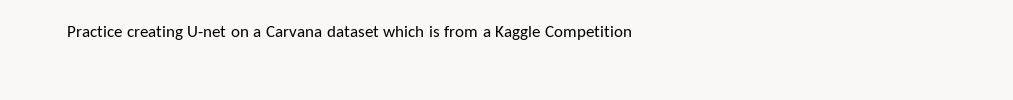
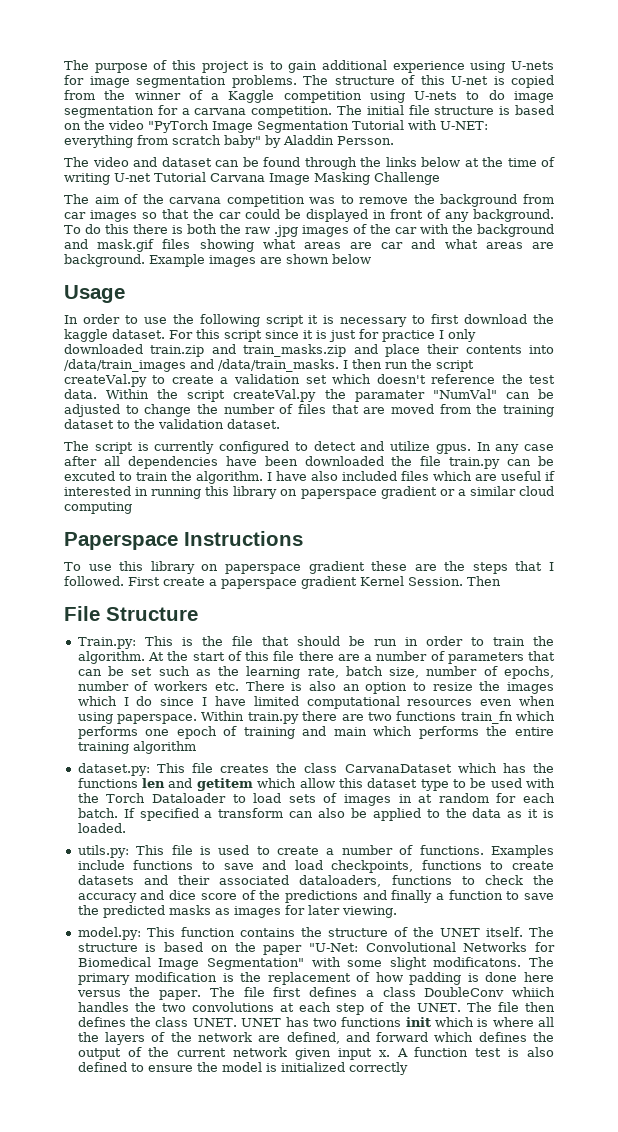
- Practice creating U-net on a Carvana dataset which is from a Kaggle Competition
+ The purpose of this project is to gain additional experience using U-nets for image segmentation problems. The structure of this U-net is copied from the winner of a Kaggle competition using U-nets to do image segmentation for a carvana competition. The initial file structure is based on the video "PyTorch Image Segmentation Tutorial with U-NET: everything from scratch baby" by Aladdin Persson.
+ The video and dataset can be found through the links below at the time of writing U-net Tutorial Carvana Image Masking Challenge
+ The aim of the carvana competition was to remove the background from car images so that the car could be displayed in front of any background. To do this there is both the raw .jpg images of the car with the background and mask.gif files showing what areas are car and what areas are background. Example images are shown below
+ Usage
+ In order to use the following script it is necessary to first download the kaggle dataset. For this script since it is just for practice I only downloaded train.zip and train_masks.zip and place their contents into /data/train_images and /data/train_masks. I then run the script createVal.py to create a validation set which doesn't reference the test data. Within the script createVal.py the paramater "NumVal" can be adjusted to change the number of files that are moved from the training dataset to the validation dataset.
+ The script is currently configured to detect and utilize gpus. In any case after all dependencies have been downloaded the file train.py can be excuted to train the algorithm. I have also included files which are useful if interested in running this library on paperspace gradient or a similar cloud computing
+ Paperspace Instructions
+ To use this library on paperspace gradient these are the steps that I followed. First create a paperspace gradient Kernel Session. Then
+ File Structure
+ Train.py: This is the file that should be run in order to train the algorithm. At the start of this file there are a number of parameters that can be set such as the learning rate, batch size, number of epochs, number of workers etc. There is also an option to resize the images which I do since I have limited computational resources even when using paperspace. Within train.py there are two functions train_fn which performs one epoch of training and main which performs the entire training algorithm
+ dataset.py: This file creates the class CarvanaDataset which has the functions len and getitem which allow this dataset type to be used with the Torch Dataloader to load sets of images in at random for each batch. If specified a transform can also be applied to the data as it is loaded.
+ utils.py: This file is used to create a number of functions. Examples include functions to save and load checkpoints, functions to create datasets and their associated dataloaders, functions to check the accuracy and dice score of the predictions and finally a function to save the predicted masks as images for later viewing.
+ model.py: This function contains the structure of the UNET itself. The structure is based on the paper "U-Net: Convolutional Networks for Biomedical Image Segmentation" with some slight modificatons. The primary modification is the replacement of how padding is done here versus the paper. The file first defines a class DoubleConv whiich handles the two convolutions at each step of the UNET. The file then defines the class UNET. UNET has two functions init which is where all the layers of the network are defined, and forward which defines the output of the current network given input x. A function test is also defined to ensure the model is initialized correctly

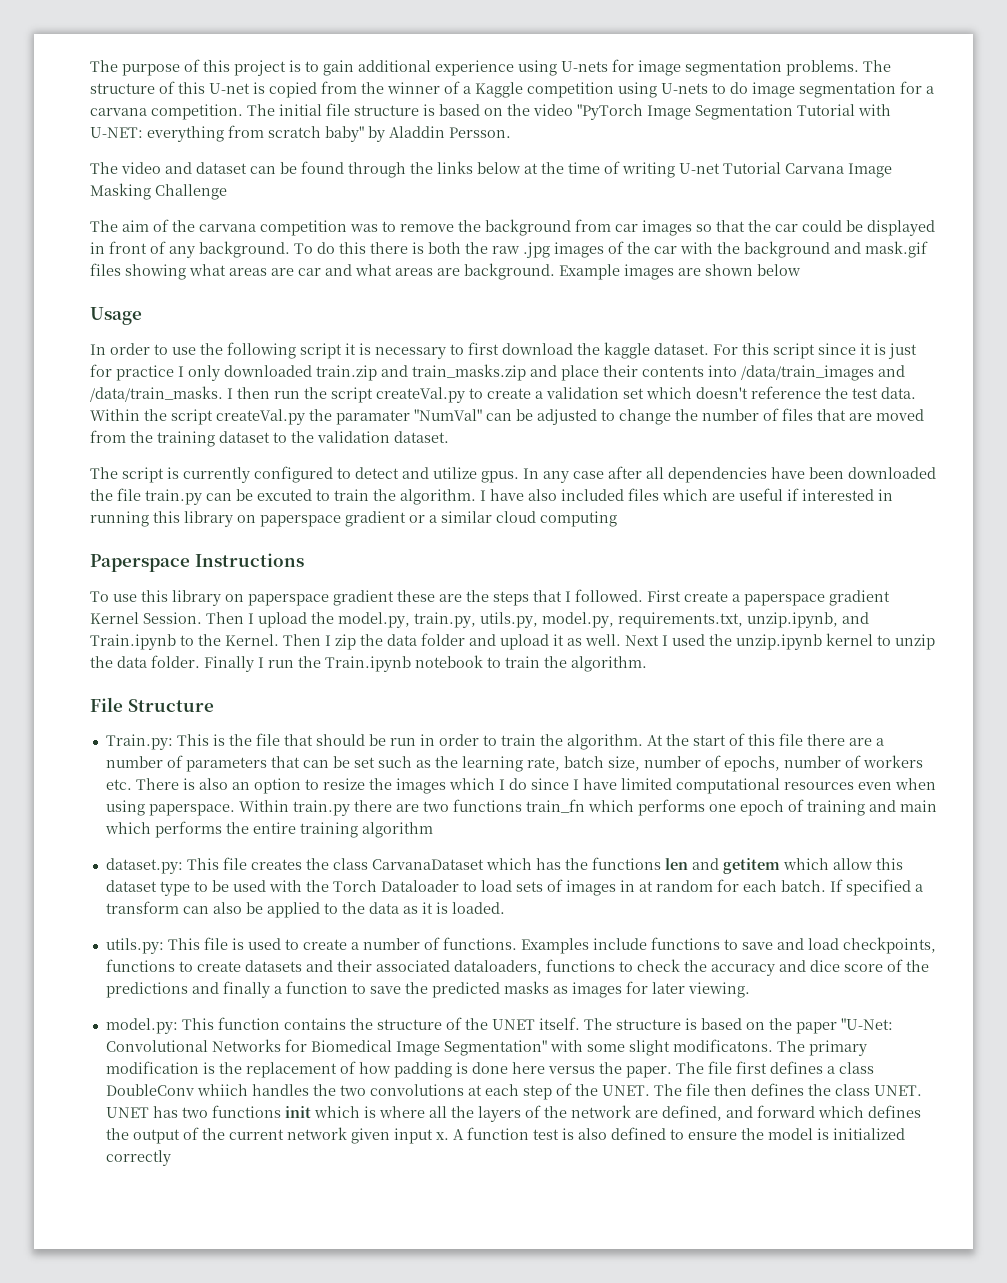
- Then
+ Then I upload the model.py, train.py, utils.py, model.py, requirements.txt, unzip.ipynb, and Train.ipynb to the Kernel. Then I zip the data folder and upload it as well. Next I used the unzip.ipynb kernel to unzip the data folder. Finally I run the Train.ipynb notebook to train the algorithm.

